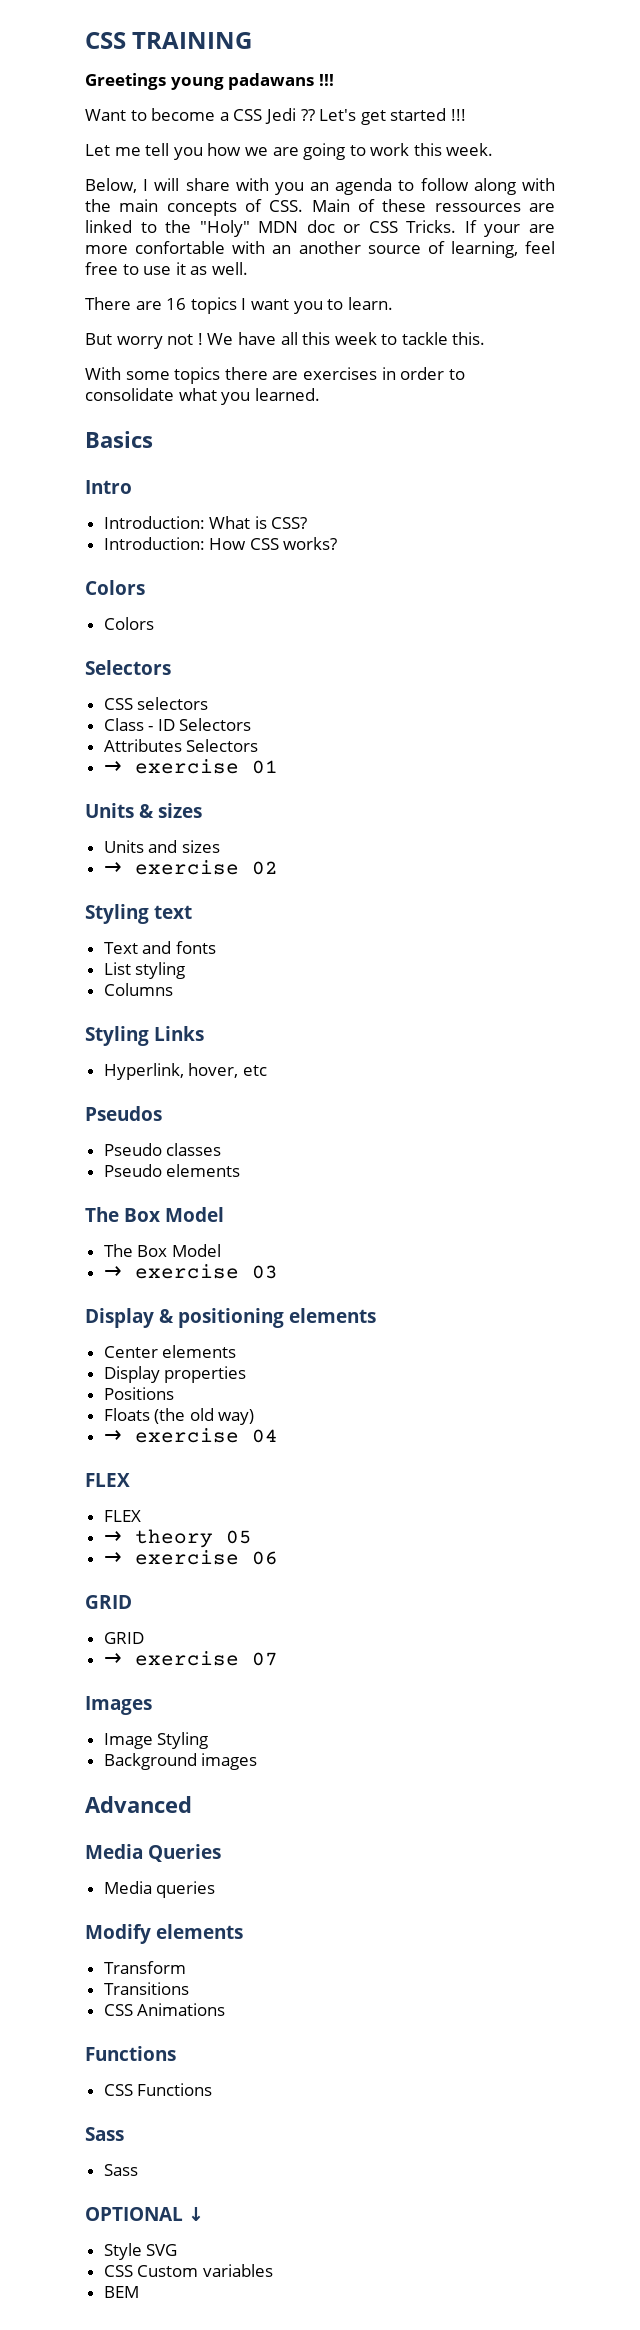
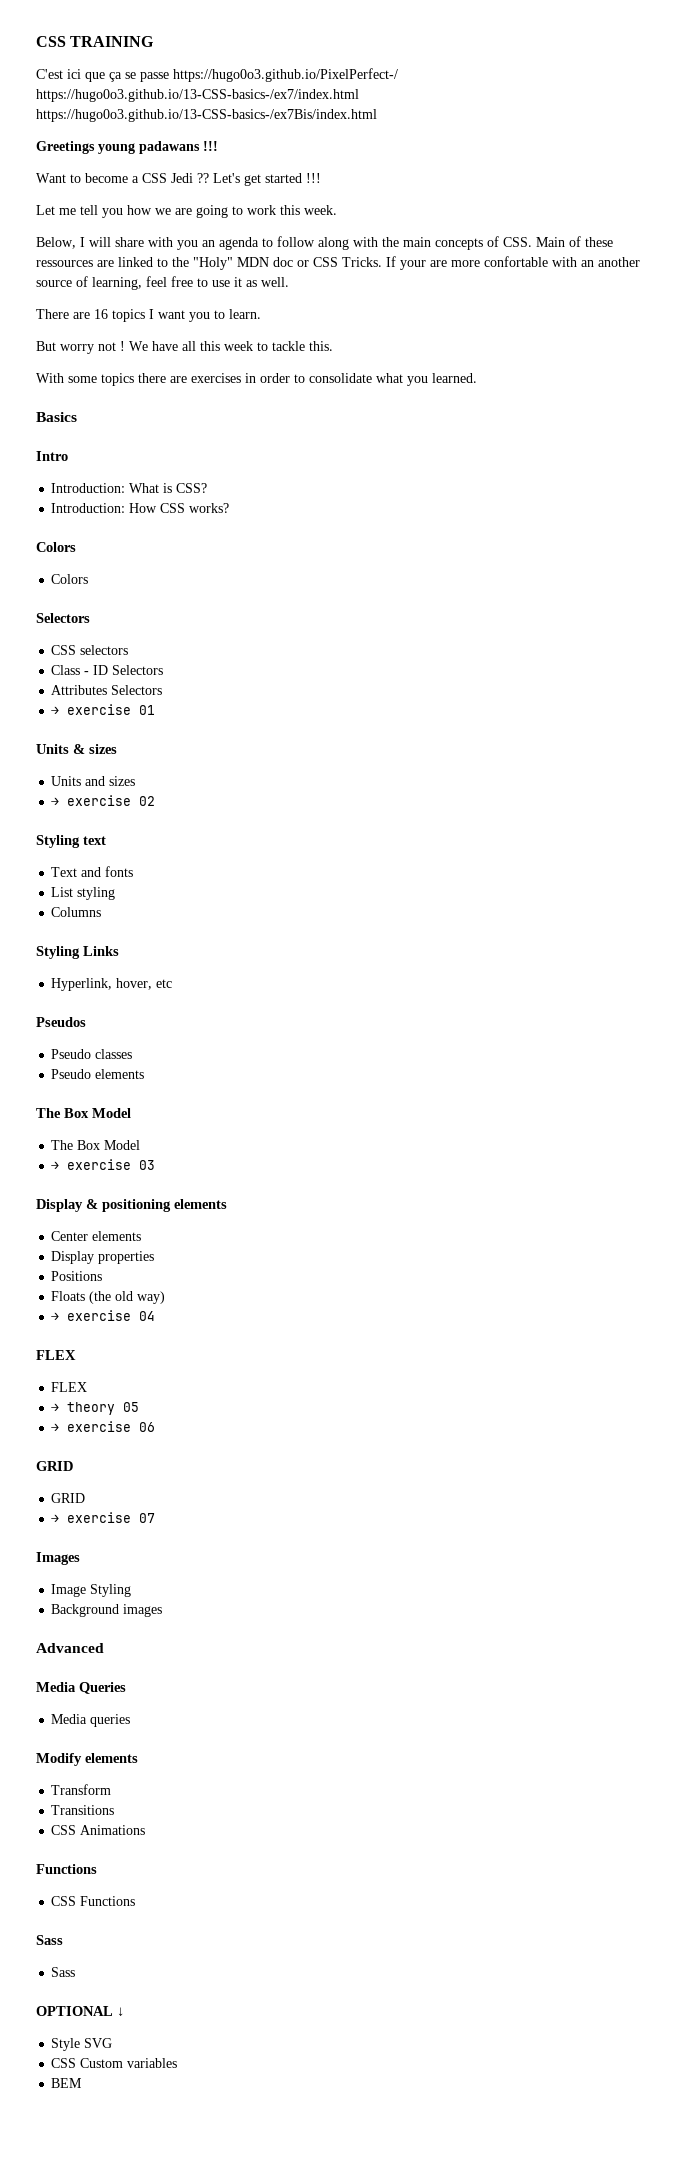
+ C'est ici que ça se passe https://hugo0o3.github.io/PixelPerfect-/ https://hugo0o3.github.io/13-CSS-basics-/ex7/index.html https://hugo0o3.github.io/13-CSS-basics-/ex7Bis/index.html

